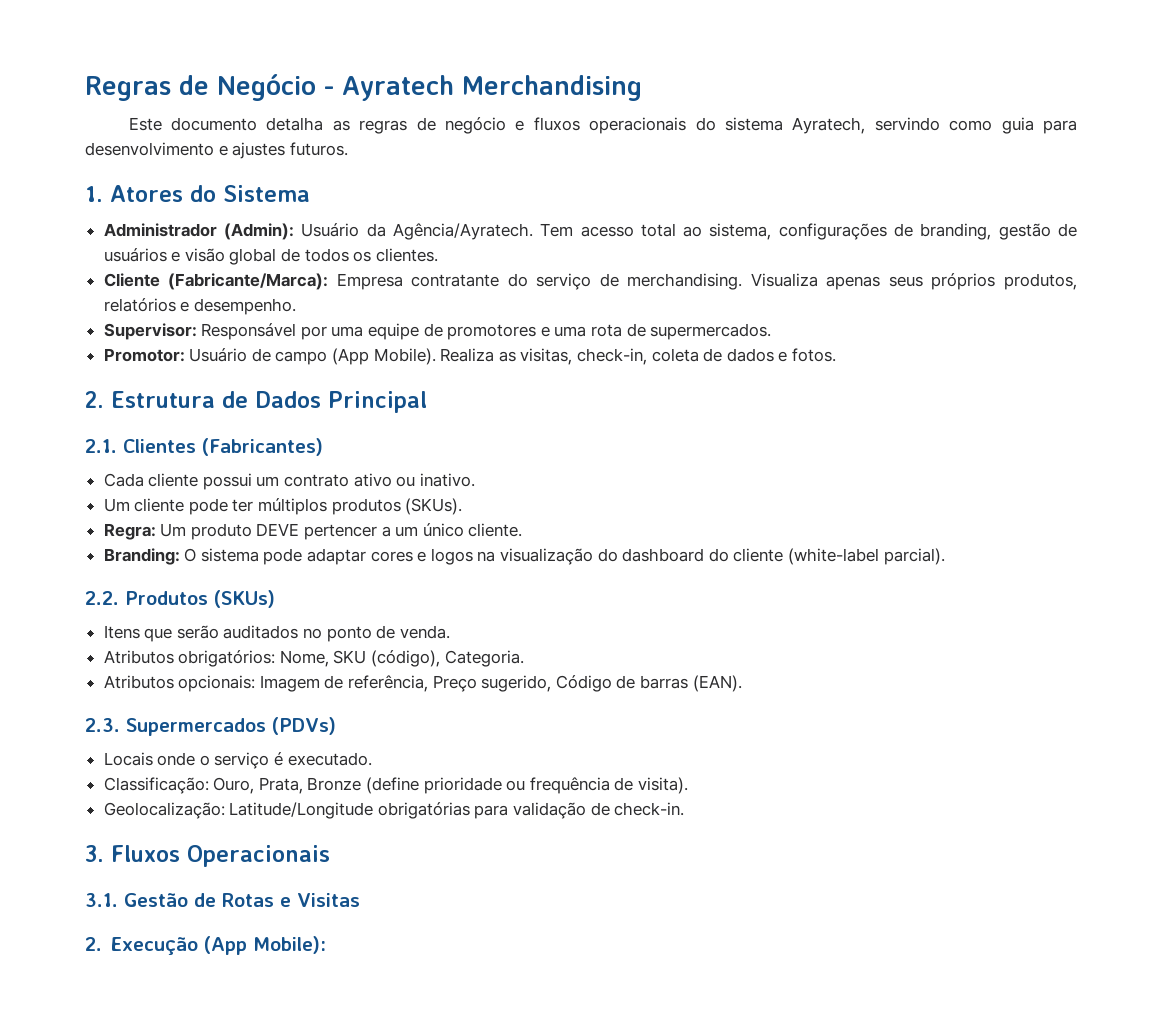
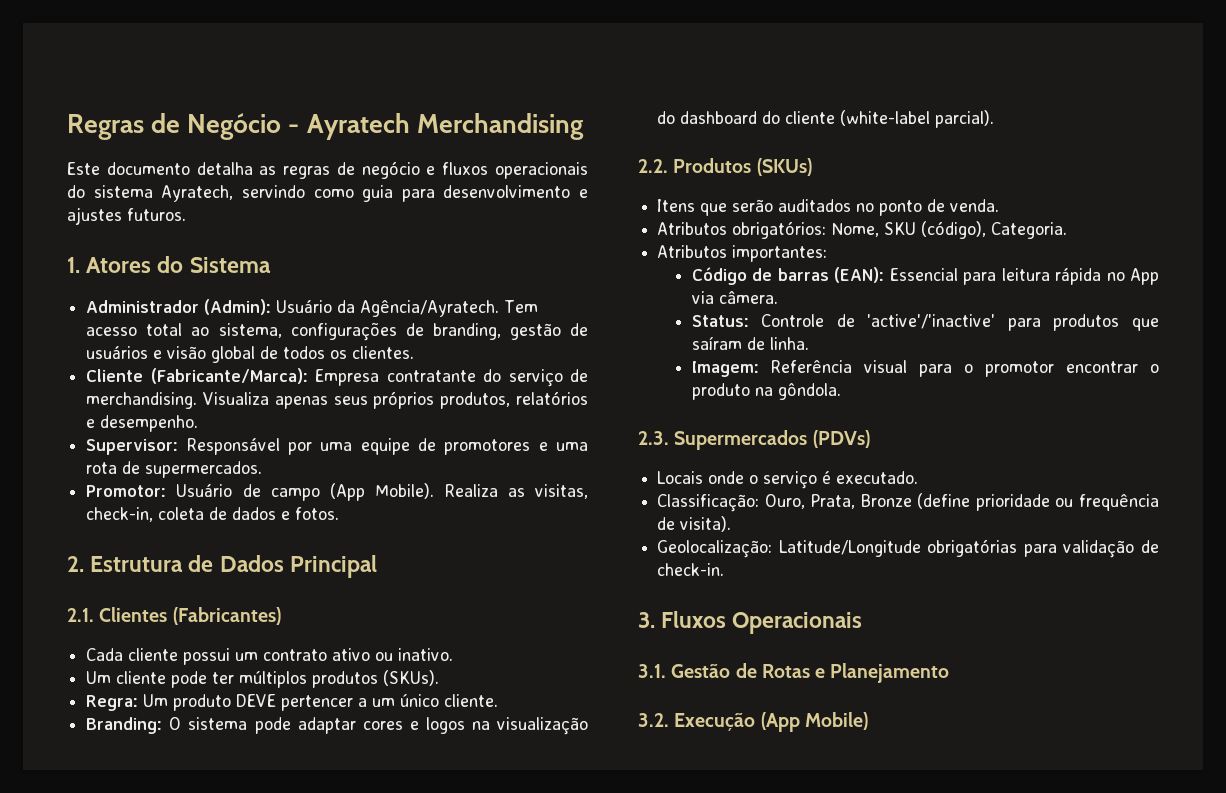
- Atributos opcionais: Imagem de referência, Preço sugerido, Código de barras (EAN).
+ Atributos importantes:
+ Código de barras (EAN): Essencial para leitura rápida no App via câmera.
+ Status: Controle de 'active'/'inactive' para produtos que saíram de linha.
+ Imagem: Referência visual para o promotor encontrar o produto na gôndola.
- 3.1. Gestão de Rotas e Visitas
- 2. Execução (App Mobile):
+ 3.1. Gestão de Rotas e Planejamento
+ 3.2. Execução (App Mobile)

